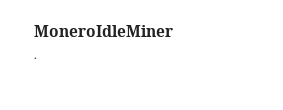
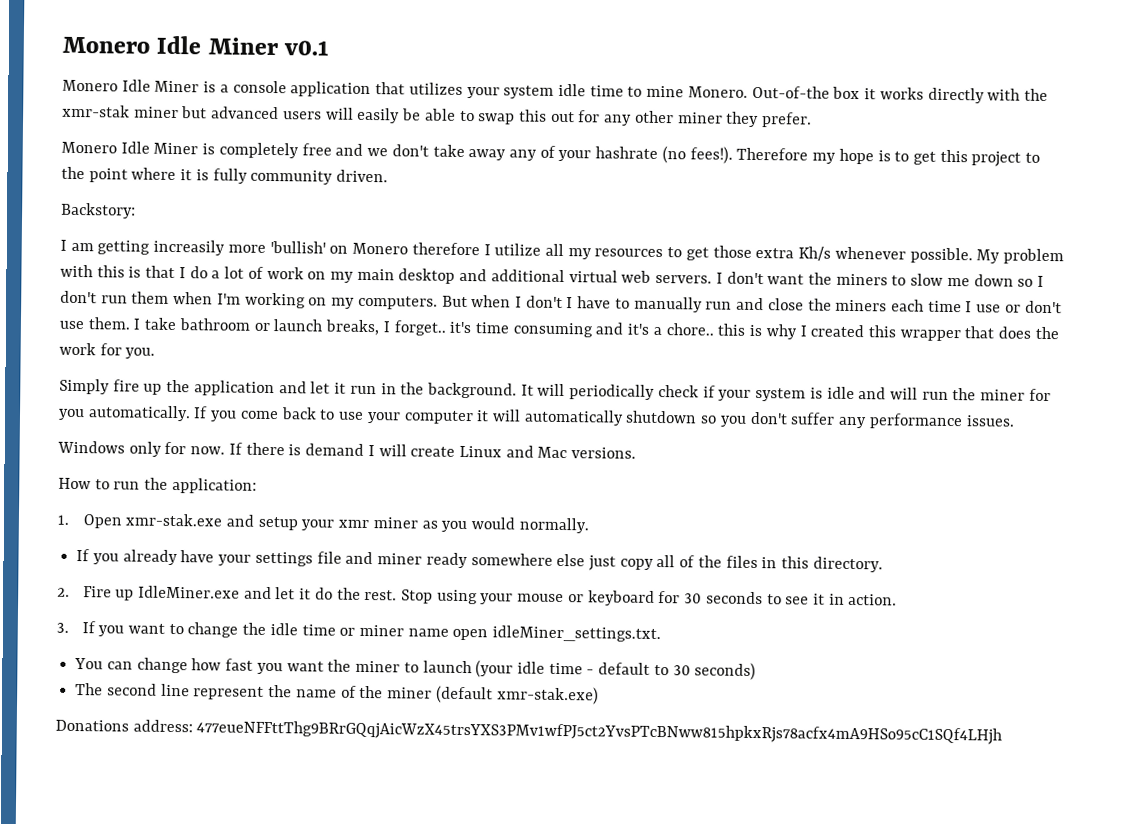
- MoneroIdleMiner
- .
+ Monero Idle Miner v0.1
+ Monero Idle Miner is a console application that utilizes your system idle time to mine Monero. Out-of-the box it works directly with the xmr-stak miner but advanced users will easily be able to swap this out for any other miner they prefer.
+ Monero Idle Miner is completely free and we don't take away any of your hashrate (no fees!). Therefore my hope is to get this project to the point where it is fully community driven.
+ Backstory:
+ I am getting increasily more 'bullish' on Monero therefore I utilize all my resources to get those extra Kh/s whenever possible. My problem with this is that I do a lot of work on my main desktop and additional virtual web servers. I don't want the miners to slow me down so I don't run them when I'm working on my computers. But when I don't I have to manually run and close the miners each time I use or don't use them. I take bathroom or launch breaks, I forget.. it's time consuming and it's a chore.. this is why I created this wrapper that does the work for you.
+ Simply fire up the application and let it run in the background. It will periodically check if your system is idle and will run the miner for you automatically. If you come back to use your computer it will automatically shutdown so you don't suffer any performance issues.
+ Windows only for now. If there is demand I will create Linux and Mac versions.
+ How to run the application:
+ 1. Open xmr-stak.exe and setup your xmr miner as you would normally.
+ If you already have your settings file and miner ready somewhere else just copy all of the files in this directory.
+ 2. Fire up IdleMiner.exe and let it do the rest. Stop using your mouse or keyboard for 30 seconds to see it in action.
+ 3. If you want to change the idle time or miner name open idleMiner_settings.txt.
+ You can change how fast you want the miner to launch (your idle time - default to 30 seconds)
+ The second line represent the name of the miner (default xmr-stak.exe)
+ Donations address: 477eueNFFttThg9BRrGQqjAicWzX45trsYXS3PMv1wfPJ5ct2YvsPTcBNww815hpkxRjs78acfx4mA9HSo95cC1SQf4LHjh

